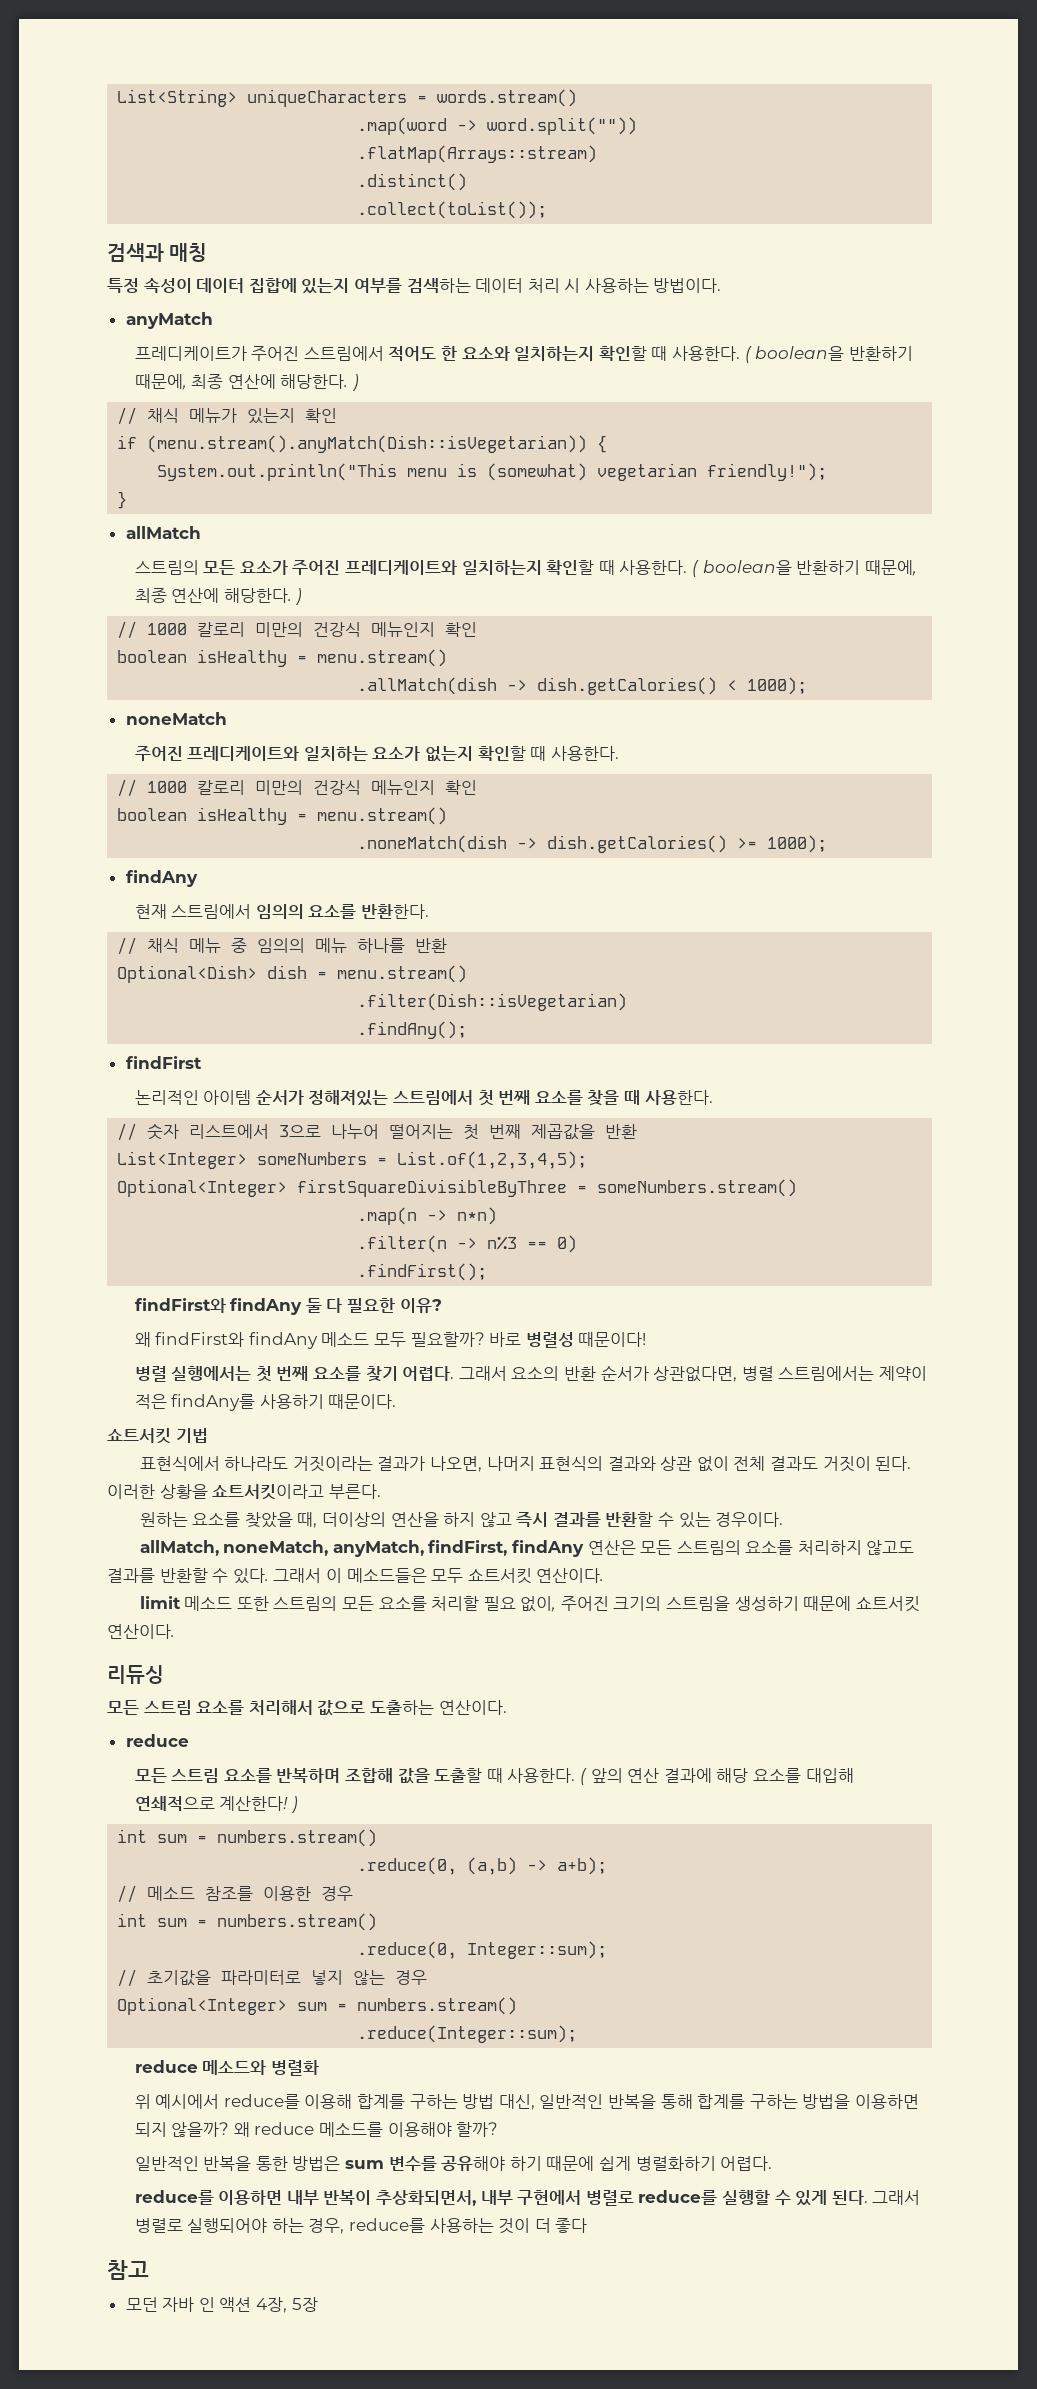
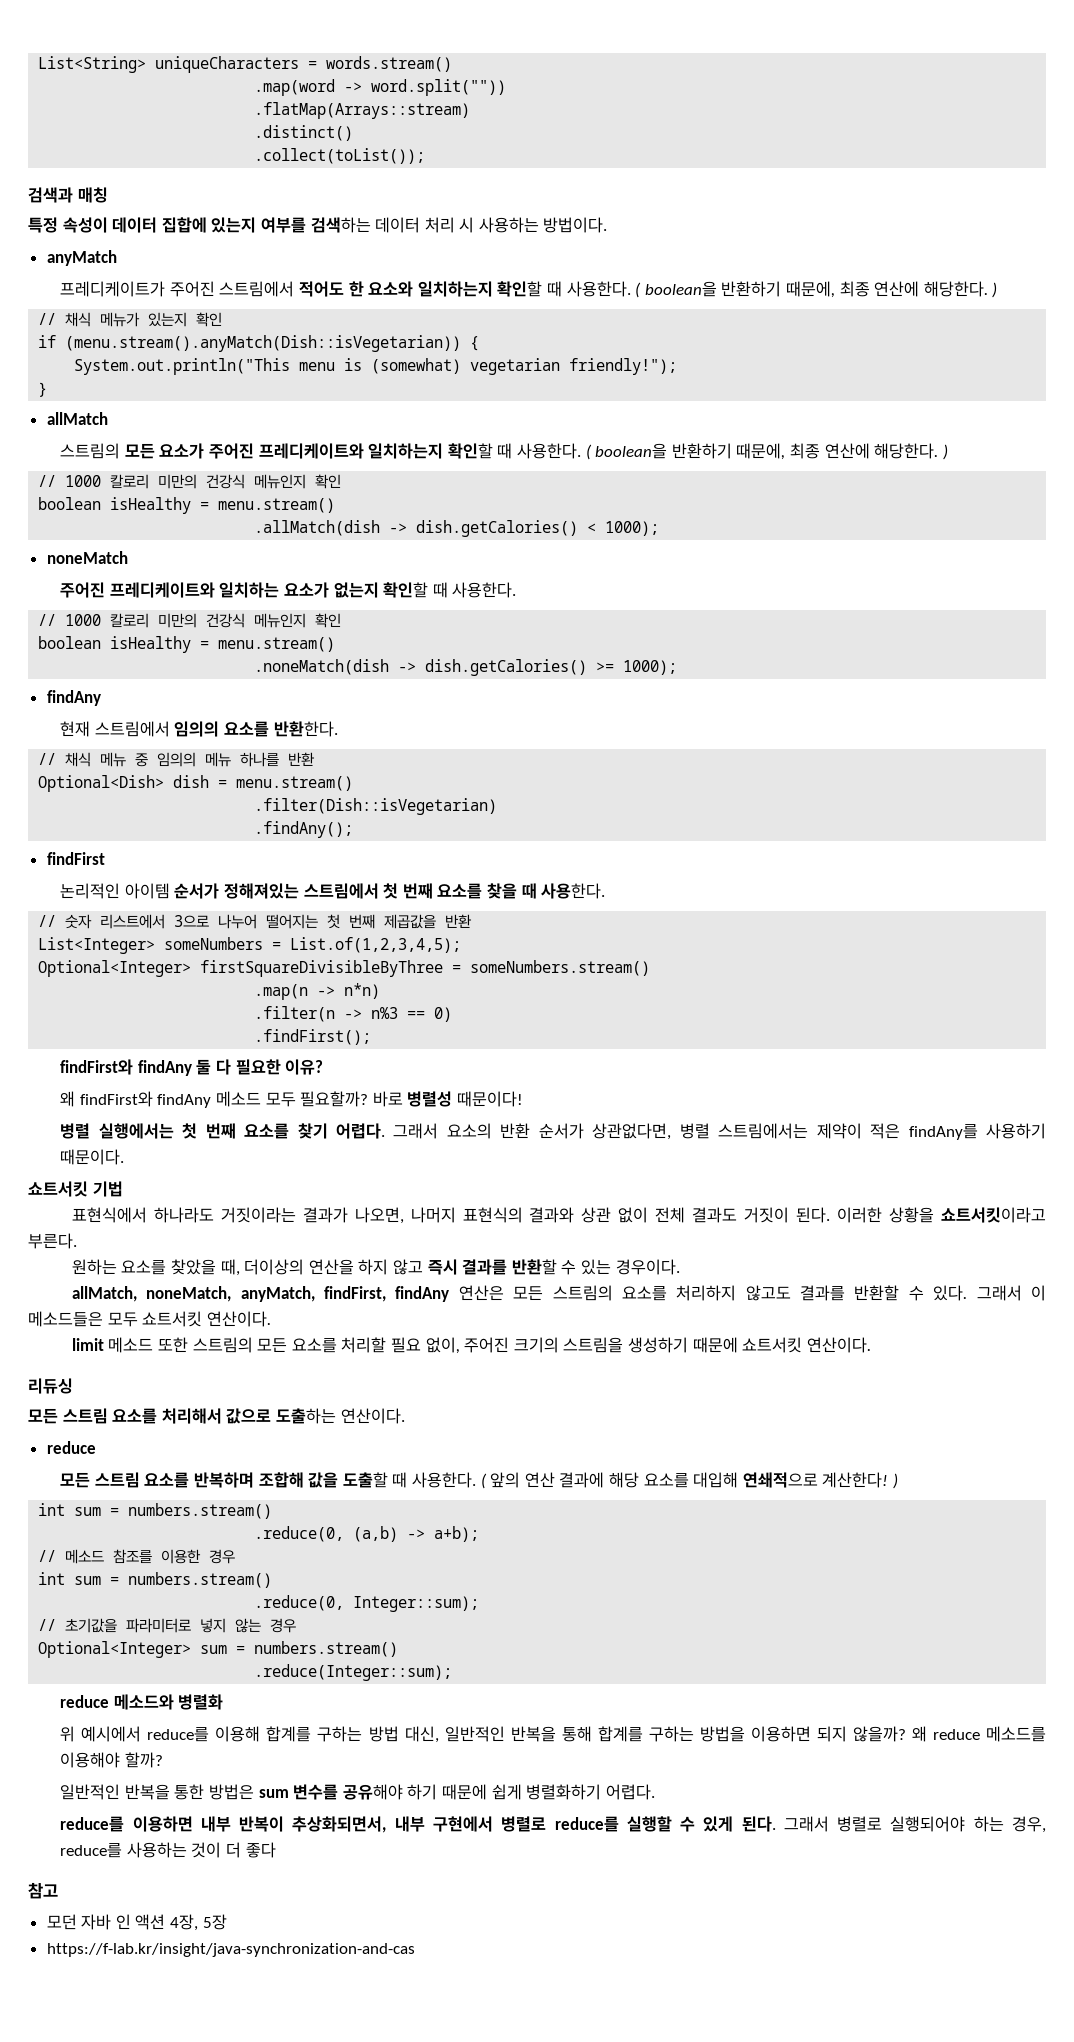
+ https://f-lab.kr/insight/java-synchronization-and-cas

